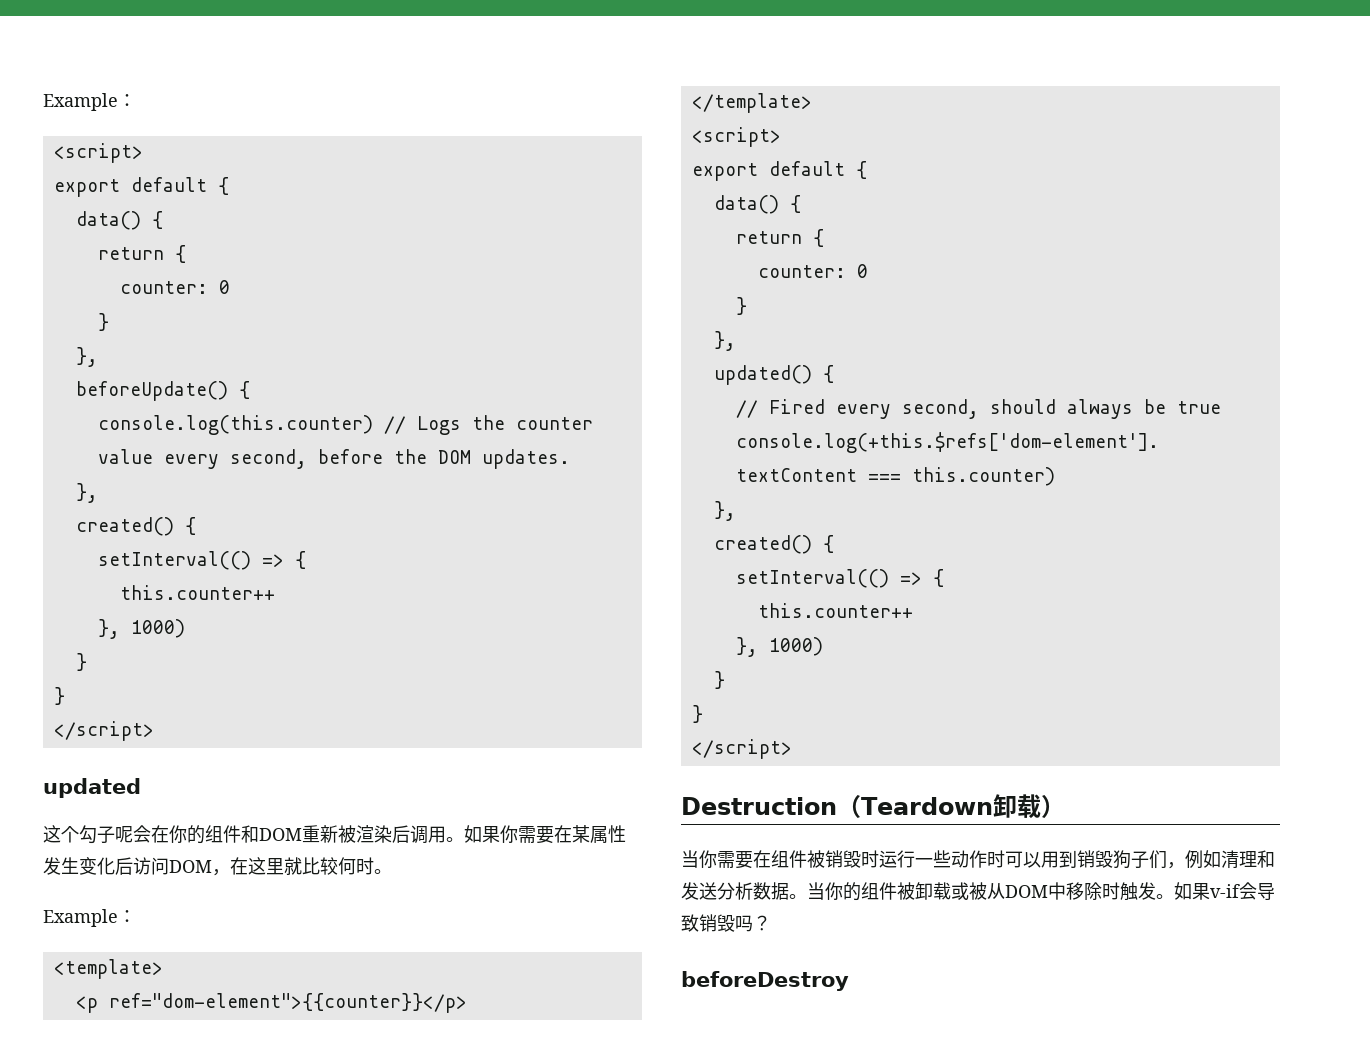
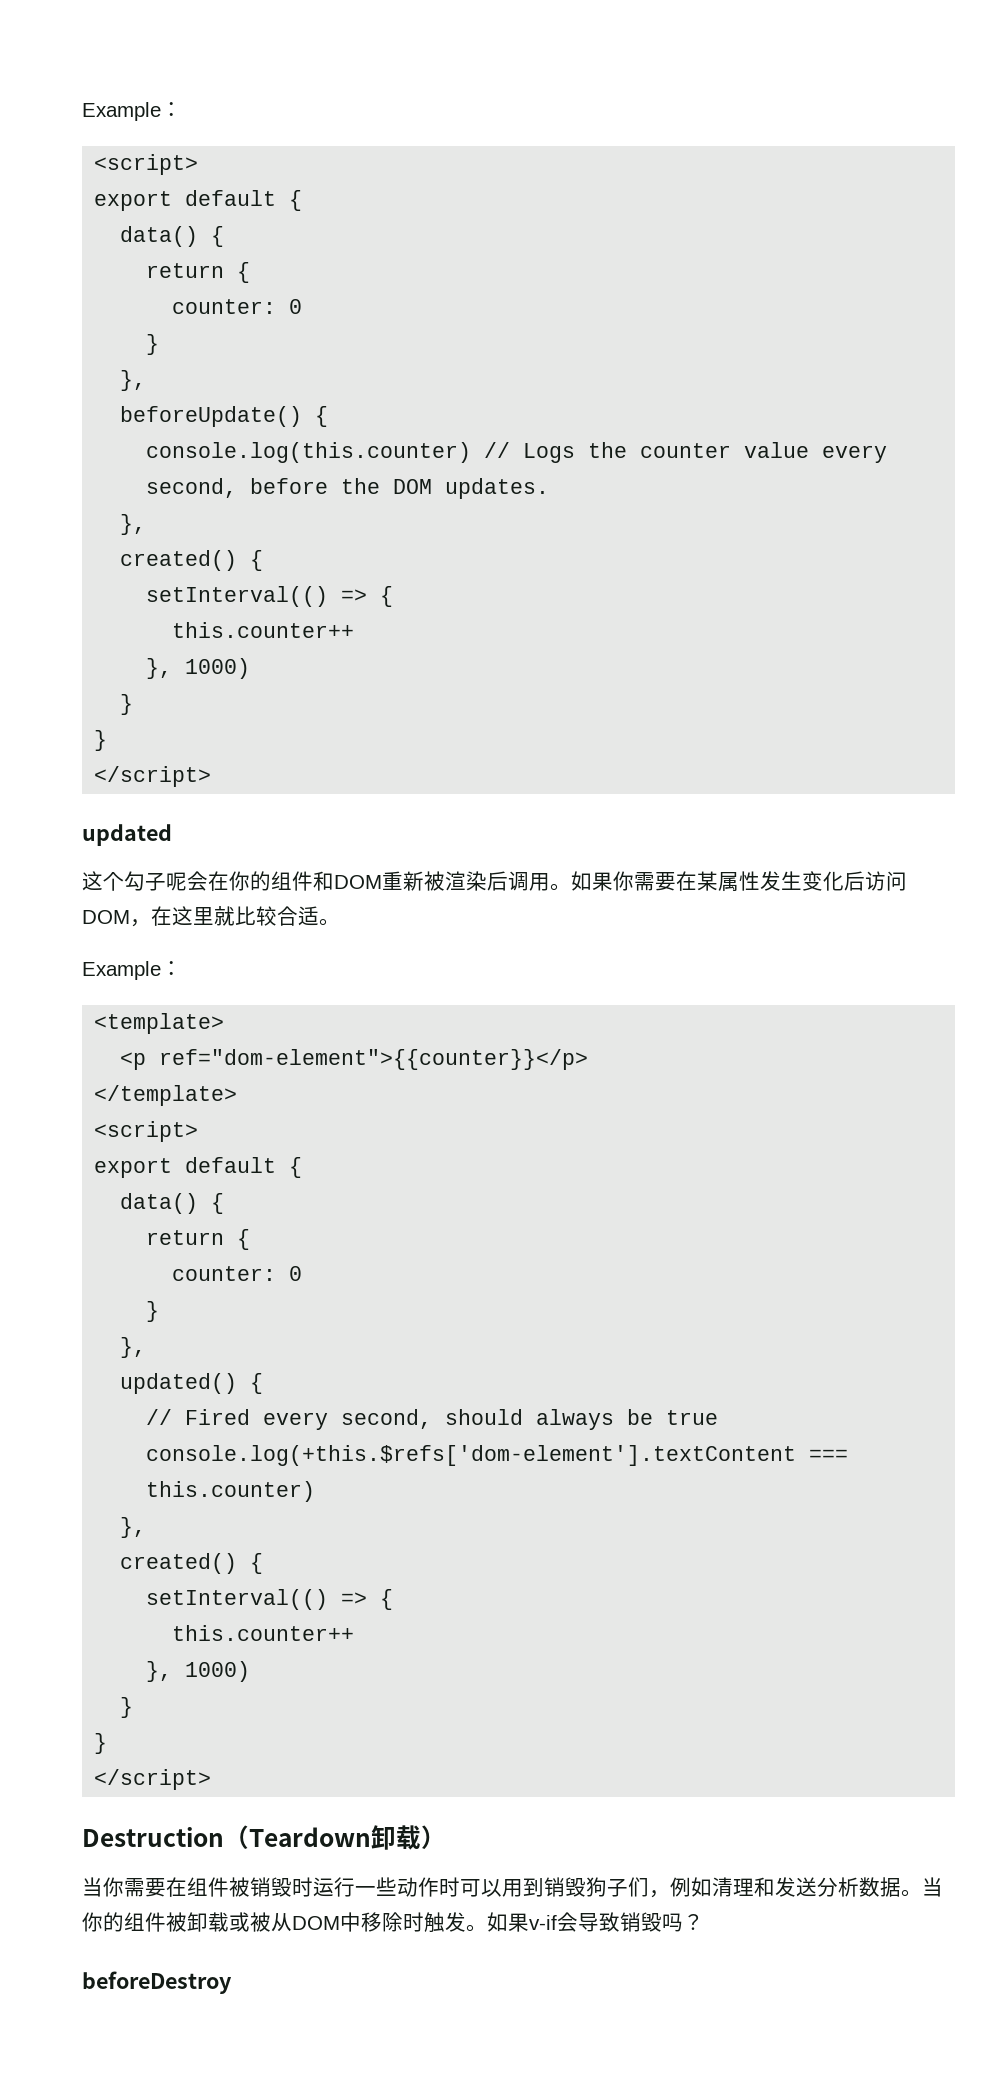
- 如果你需要在某属性发生变化后访问DOM，在这里就比较何时。
+ 如果你需要在某属性发生变化后访问DOM，在这里就比较合适。

